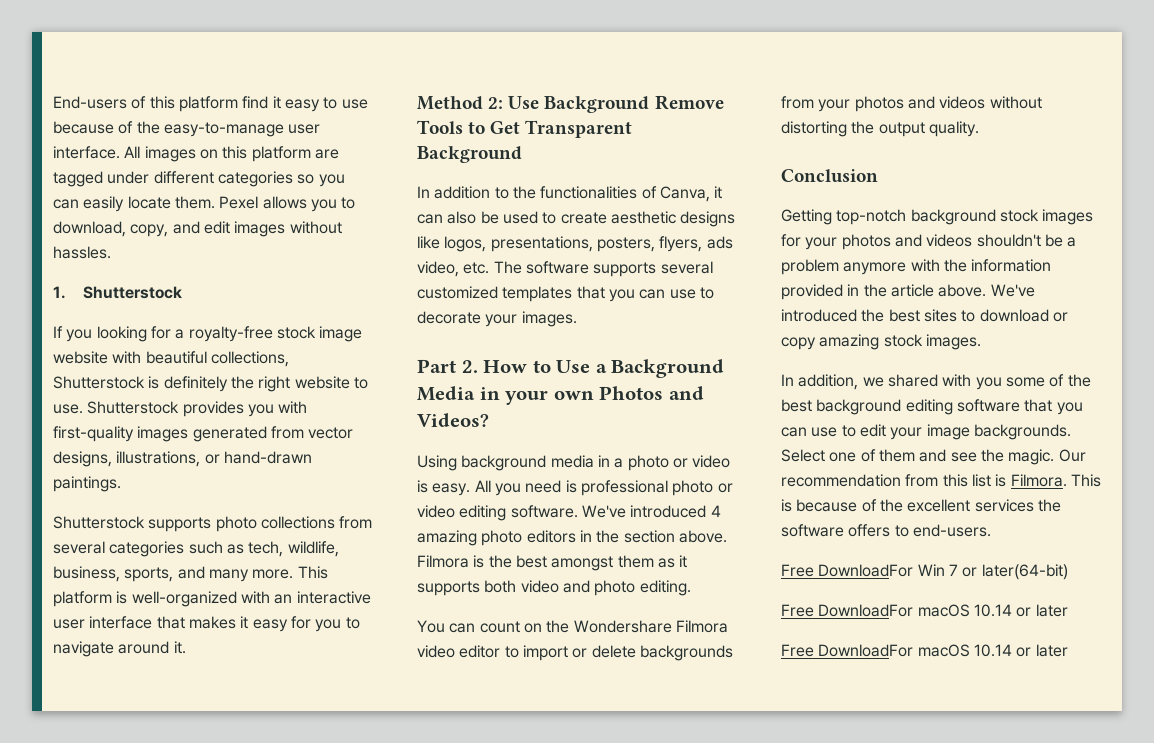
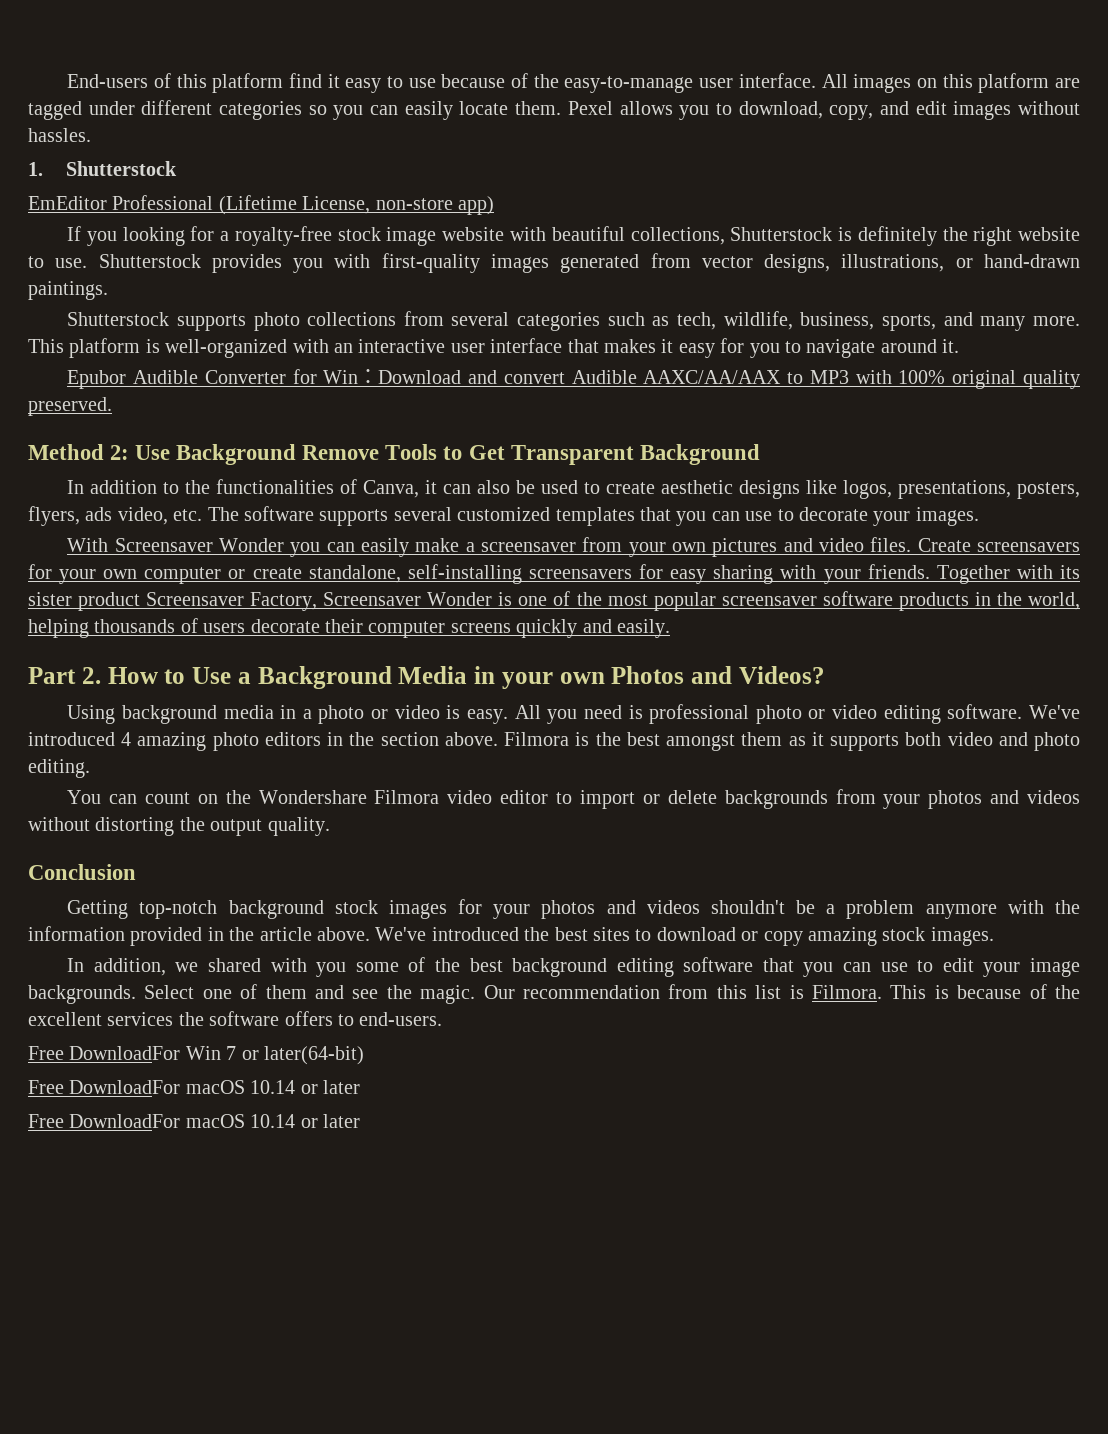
+ EmEditor Professional (Lifetime License, non-store app)
+ Epubor Audible Converter for Win：Download and convert Audible AAXC/AA/AAX to MP3 with 100% original quality preserved.
+ With Screensaver Wonder you can easily make a screensaver from your own pictures and video files. Create screensavers for your own computer or create standalone, self-installing screensavers for easy sharing with your friends. Together with its sister product Screensaver Factory, Screensaver Wonder is one of the most popular screensaver software products in the world, helping thousands of users decorate their computer screens quickly and easily.

